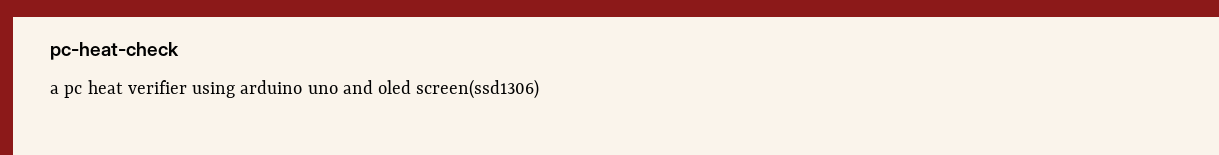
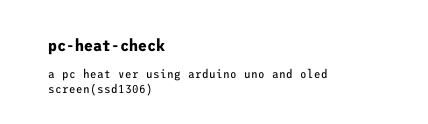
- a pc heat verifier using arduino uno and oled screen(ssd1306)
+ a pc heat ver using arduino uno and oled screen(ssd1306)

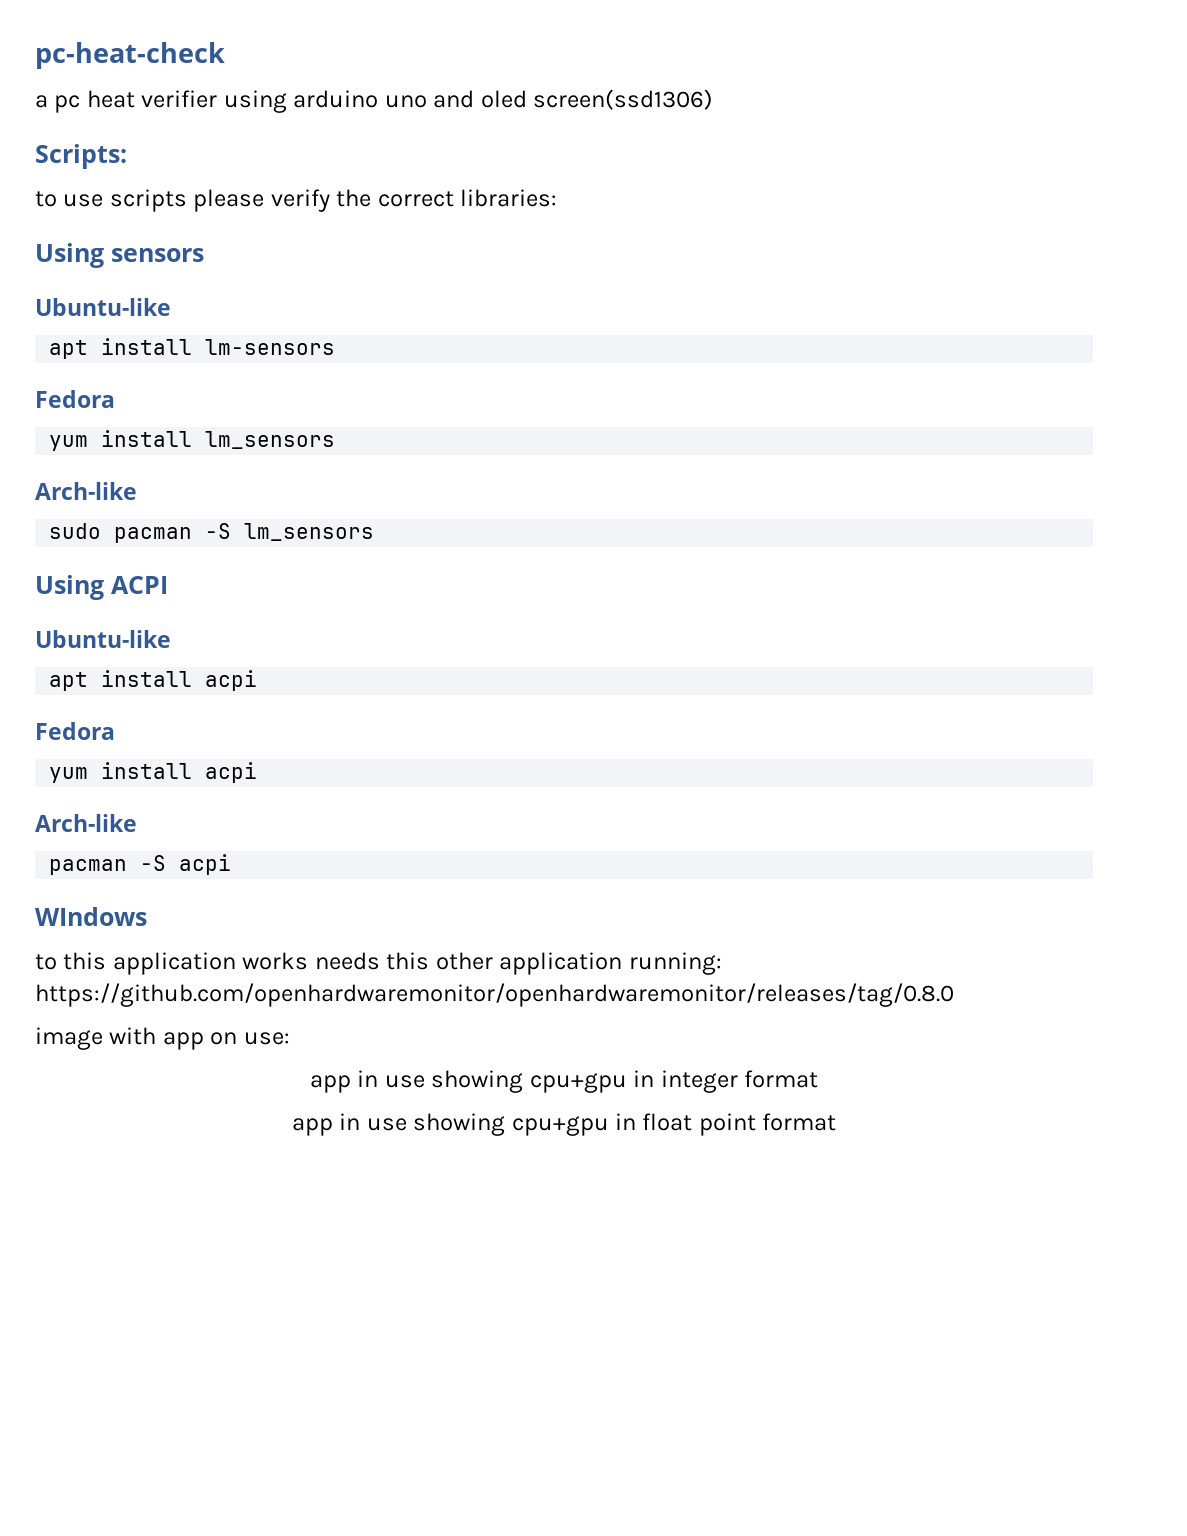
- a pc heat ver using arduino uno and oled screen(ssd1306)
+ a pc heat verifier using arduino uno and oled screen(ssd1306)
+ Scripts:
+ to use scripts please verify the correct libraries:
+ Using sensors
+ Ubuntu-like
+ apt install lm-sensors
+ Fedora
+ yum install lm_sensors
+ Arch-like
+ sudo pacman -S lm_sensors
+ Using ACPI
+ Ubuntu-like
+ apt install acpi
+ Fedora
+ yum install acpi
+ Arch-like
+ pacman -S acpi
+ WIndows
+ to this application works needs this other application running: https://github.com/openhardwaremonitor/openhardwaremonitor/releases/tag/0.8.0
+ image with app on use:
+ app in use showing cpu+gpu in integer format
+ app in use showing cpu+gpu in float point format

